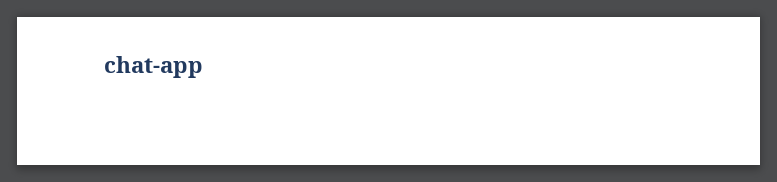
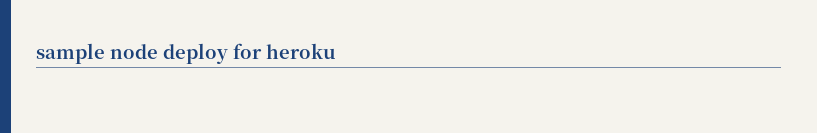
- chat-app
+ sample node deploy for heroku

